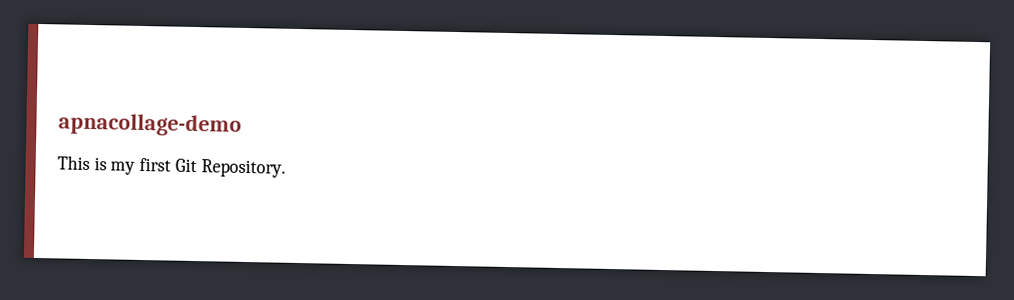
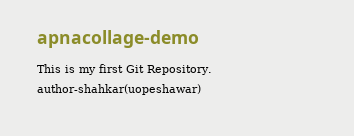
+ author-shahkar(uopeshawar)

